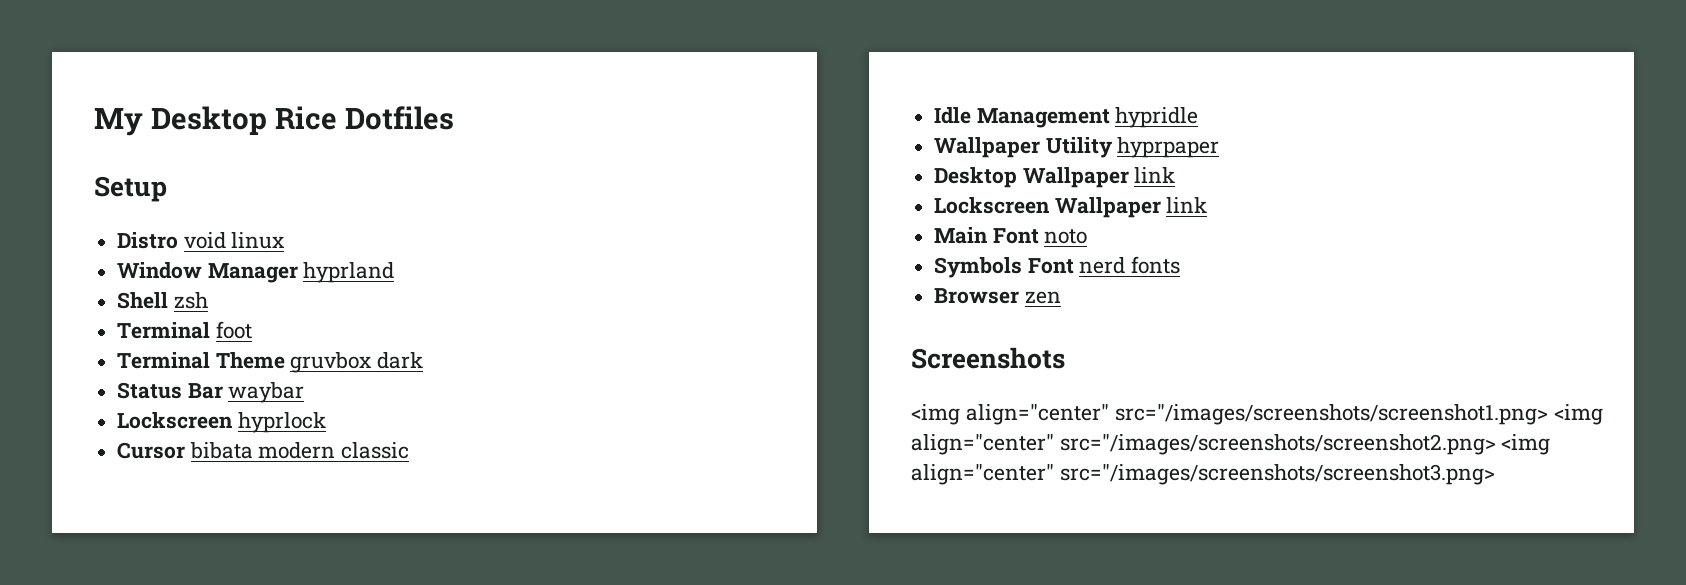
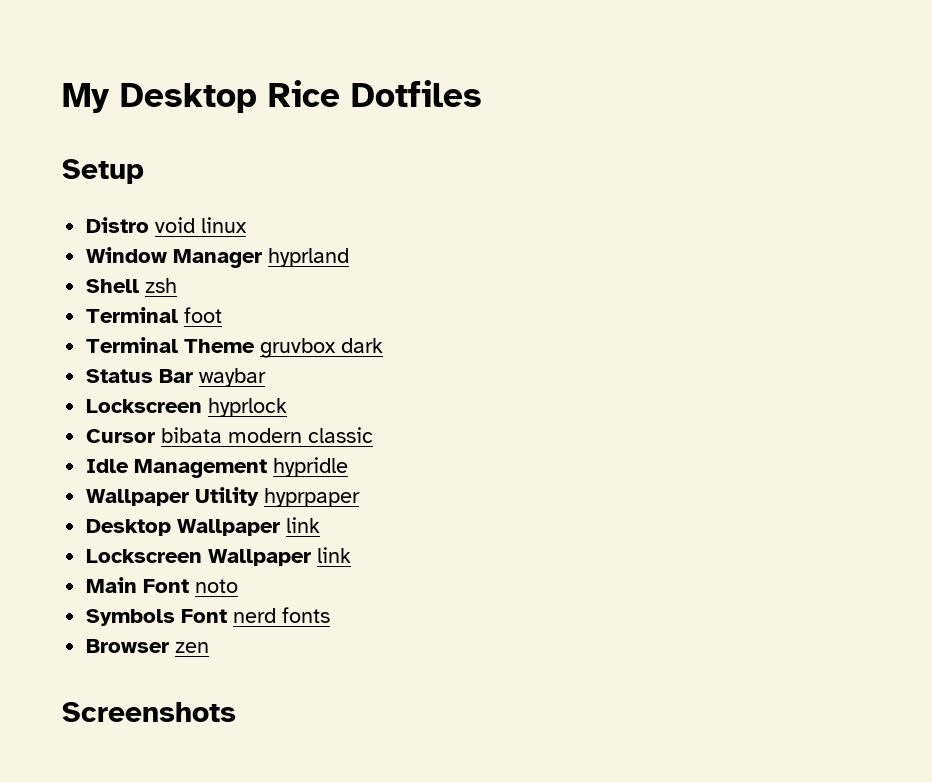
- <img align="center" src="/images/screenshots/screenshot1.png> <img align="center" src="/images/screenshots/screenshot2.png> <img align="center" src="/images/screenshots/screenshot3.png>

